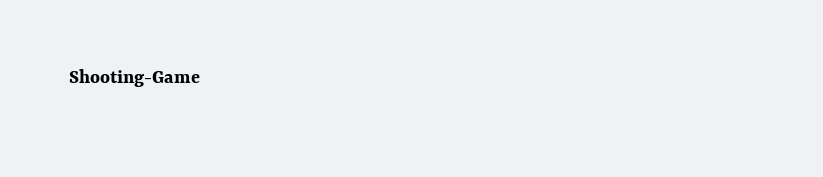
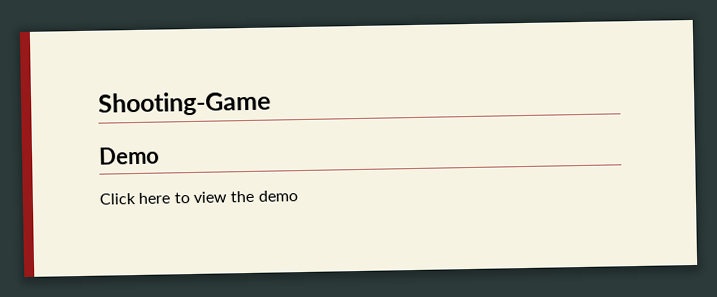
+ Demo
+ Click here to view the demo

